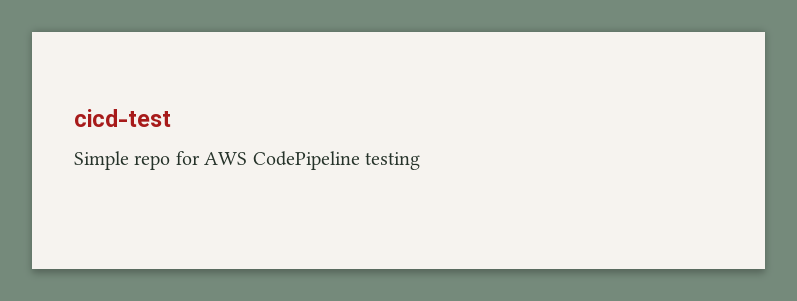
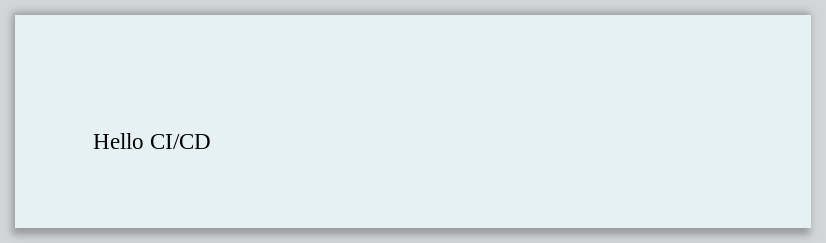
- cicd-test
- Simple repo for AWS CodePipeline testing
+ Hello CI/CD

